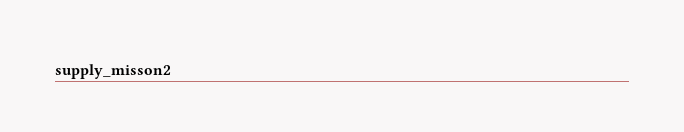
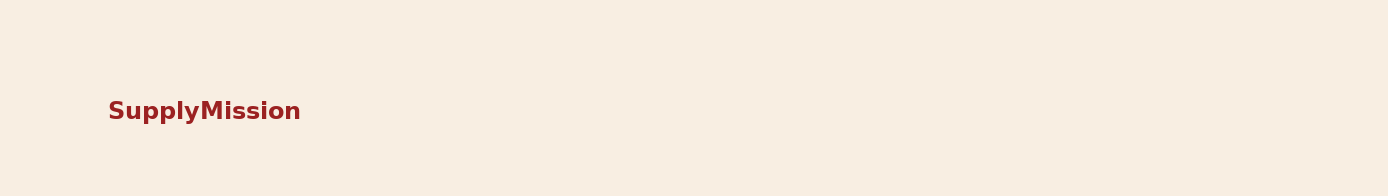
- supply_misson2
+ SupplyMission

